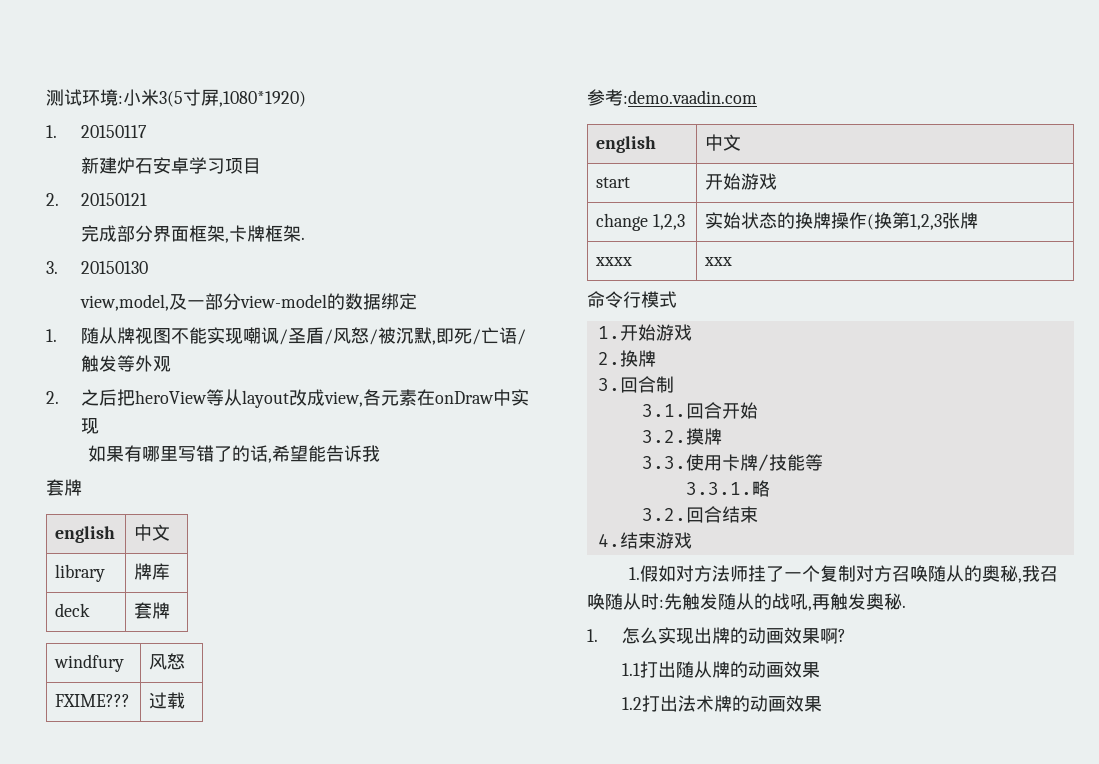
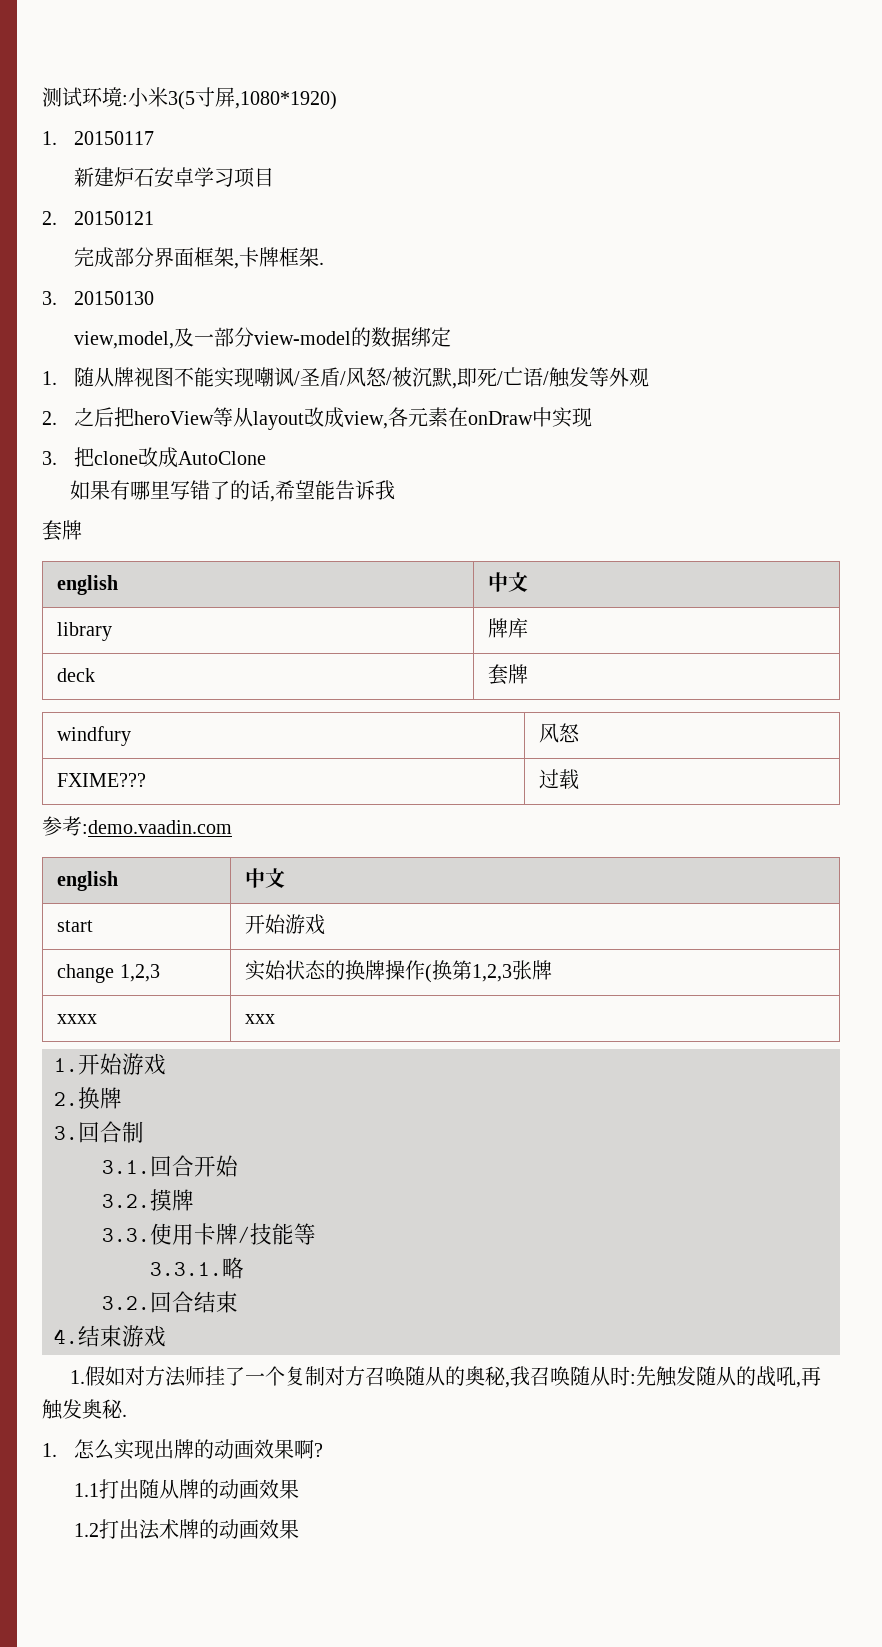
+ 3.把clone改成AutoClone
- 命令行模式

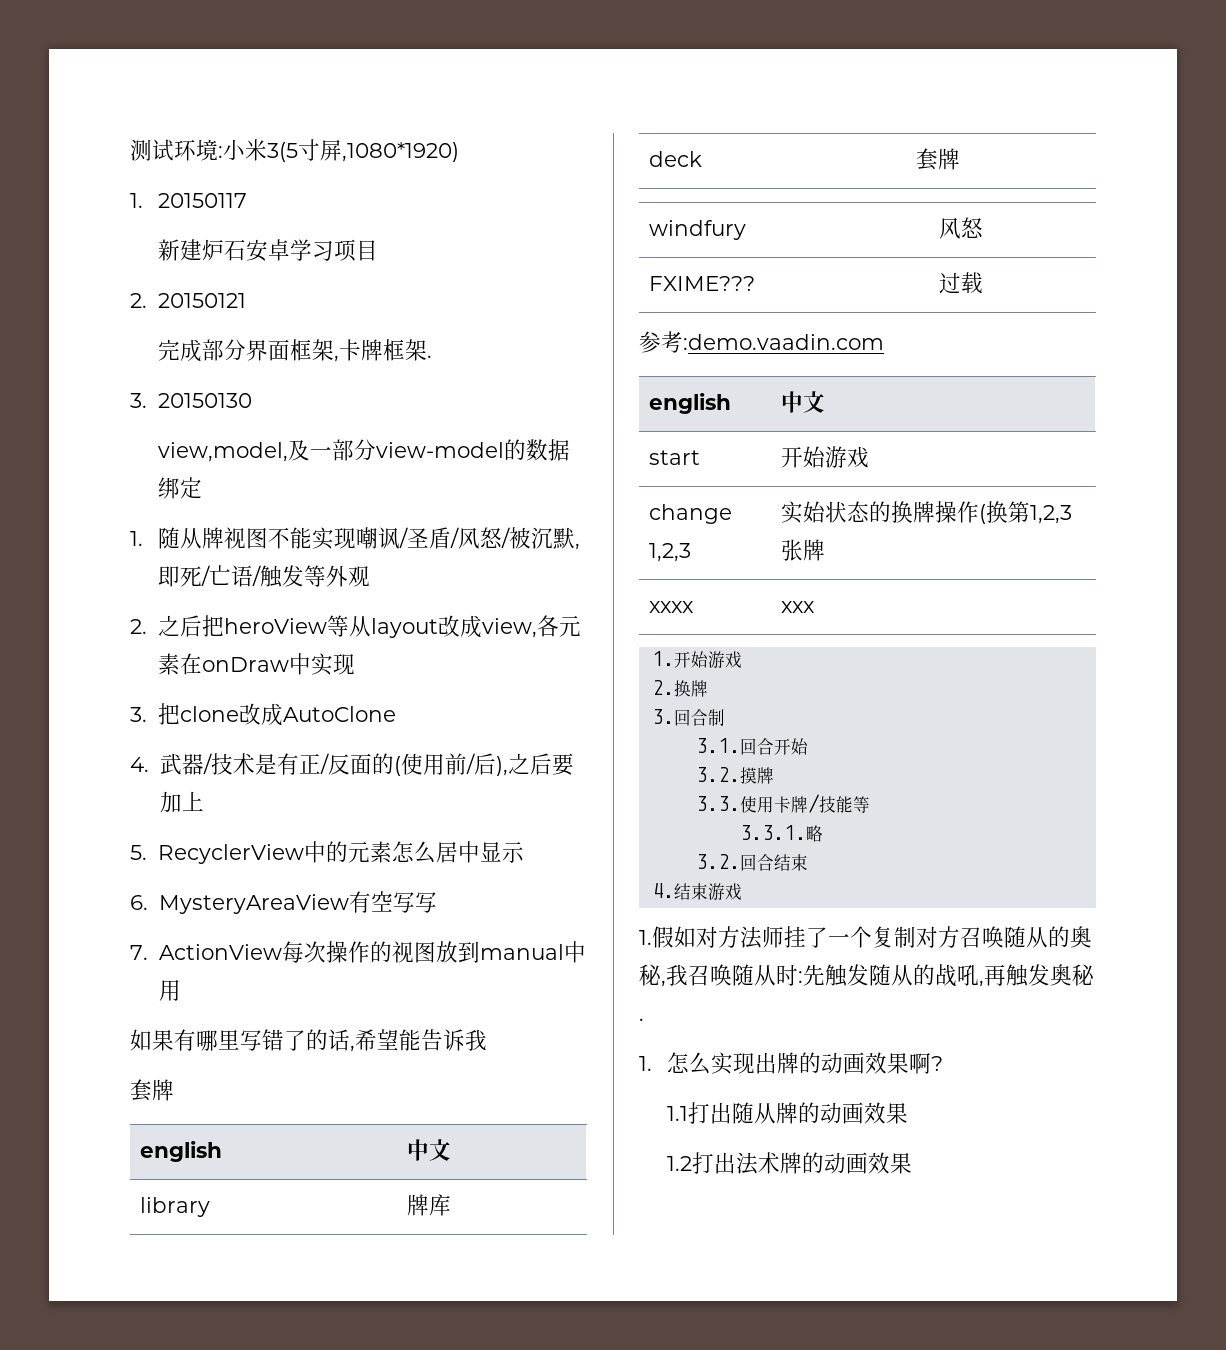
+ 4.武器/技术是有正/反面的(使用前/后),之后要加上
+ 5. RecyclerView中的元素怎么居中显示
+ 6. MysteryAreaView有空写写
+ 7. ActionView每次操作的视图放到manual中用

